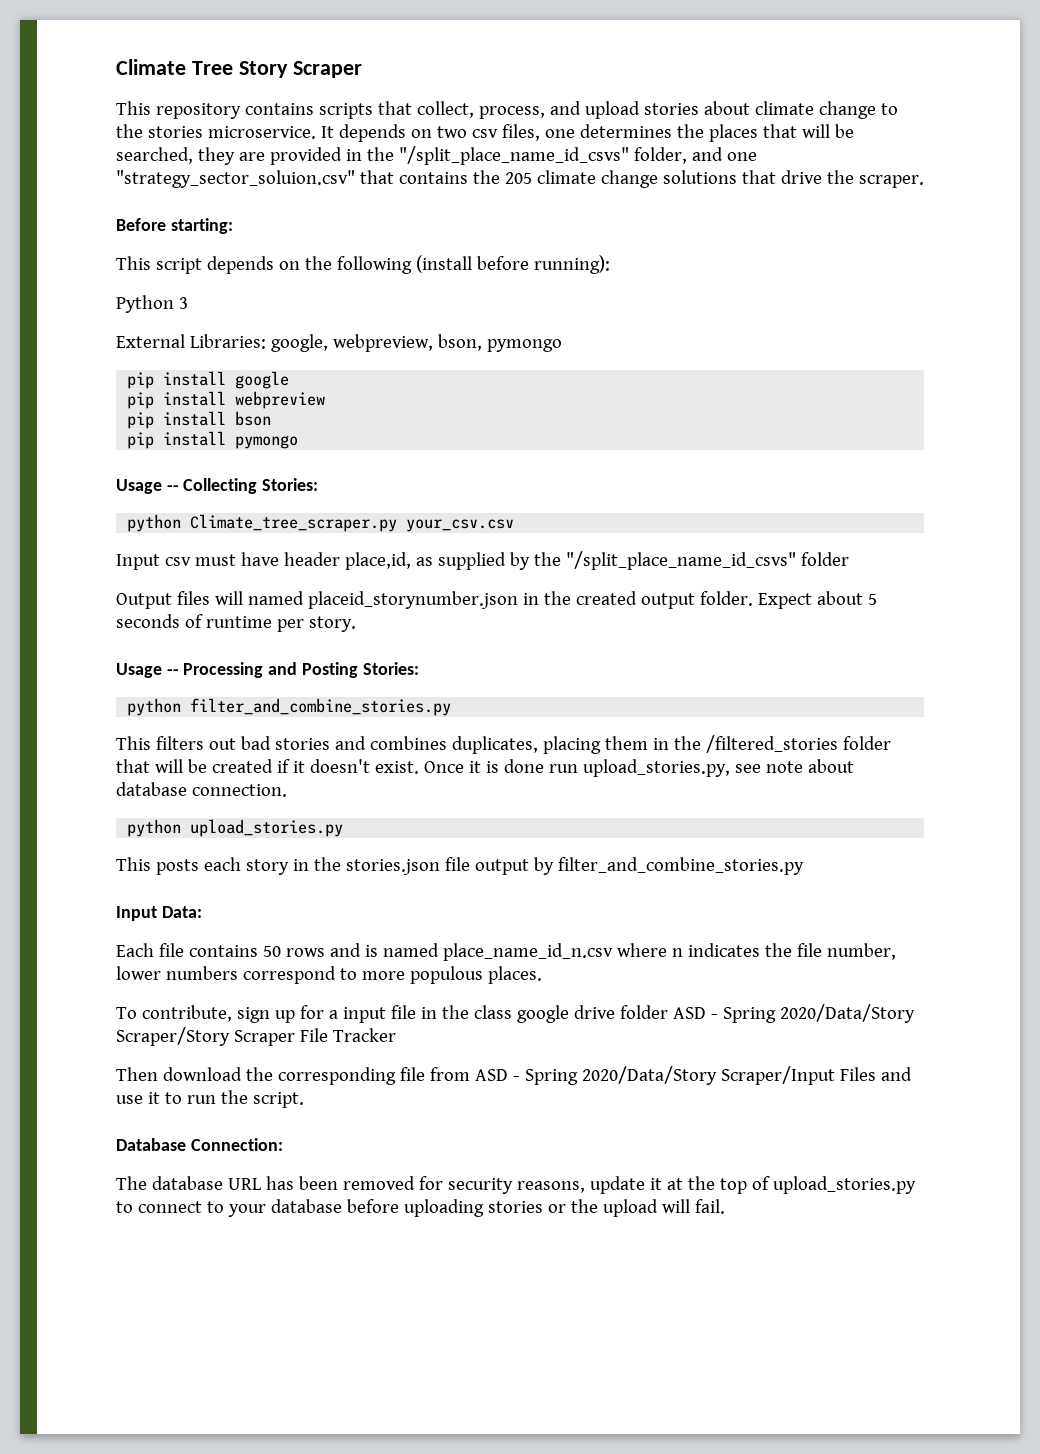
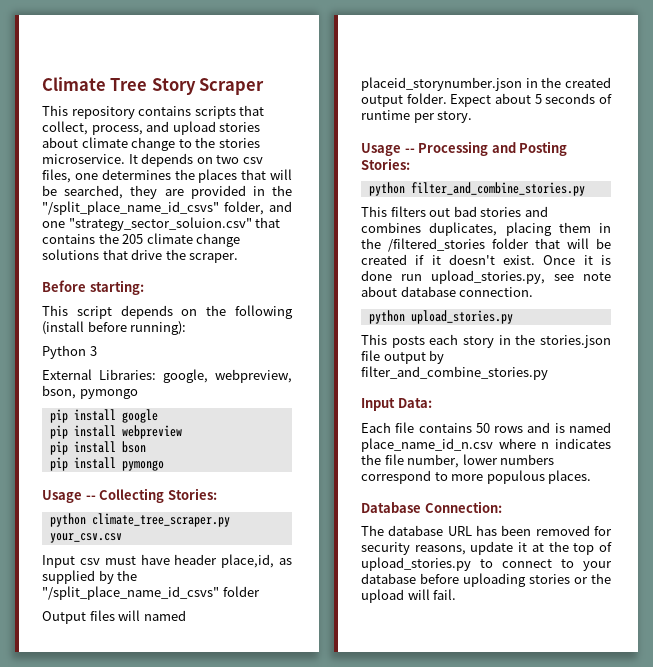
- python Climate_tree_scraper.py your_csv.csv
+ python climate_tree_scraper.py your_csv.csv
- To contribute, sign up for a input file in the class google drive folder ASD - Spring 2020/Data/Story Scraper/Story Scraper File Tracker
- Then download the corresponding file from ASD - Spring 2020/Data/Story Scraper/Input Files and use it to run the script.

